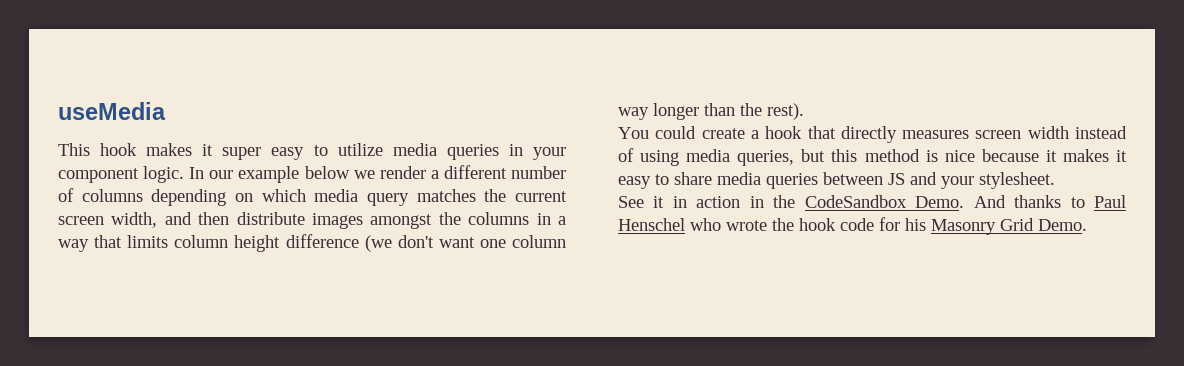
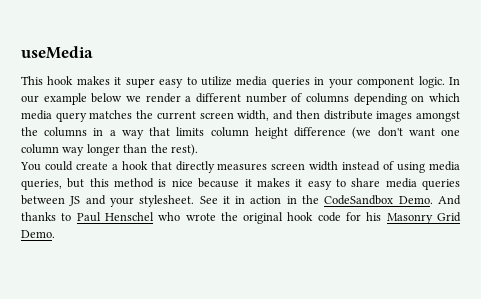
- You could create a hook that directly measures screen width instead of using media queries, but this method is nice because it makes it easy to share media queries between JS and your stylesheet.
- See it in action in the CodeSandbox Demo.
+ You could create a hook that directly measures screen width instead of using media queries, but this method is nice because it makes it easy to share media queries between JS and your stylesheet. See it in action in the CodeSandbox Demo.
- And thanks to Paul Henschel who wrote the hook code for his Masonry Grid Demo.
+ And thanks to Paul Henschel who wrote the original hook code for his Masonry Grid Demo.

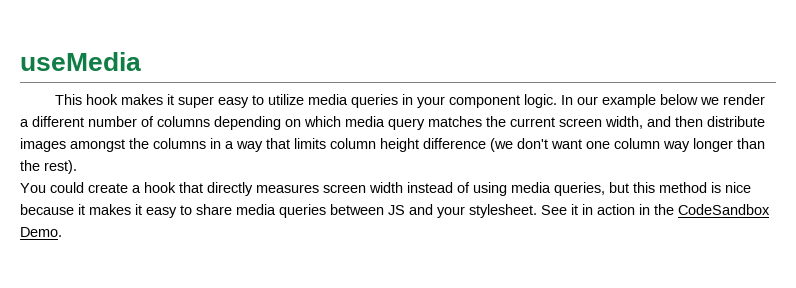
- And thanks to Paul Henschel who wrote the original hook code for his Masonry Grid Demo.

